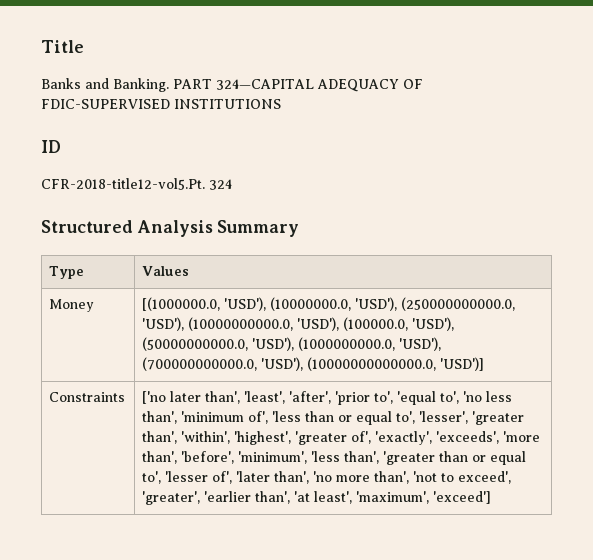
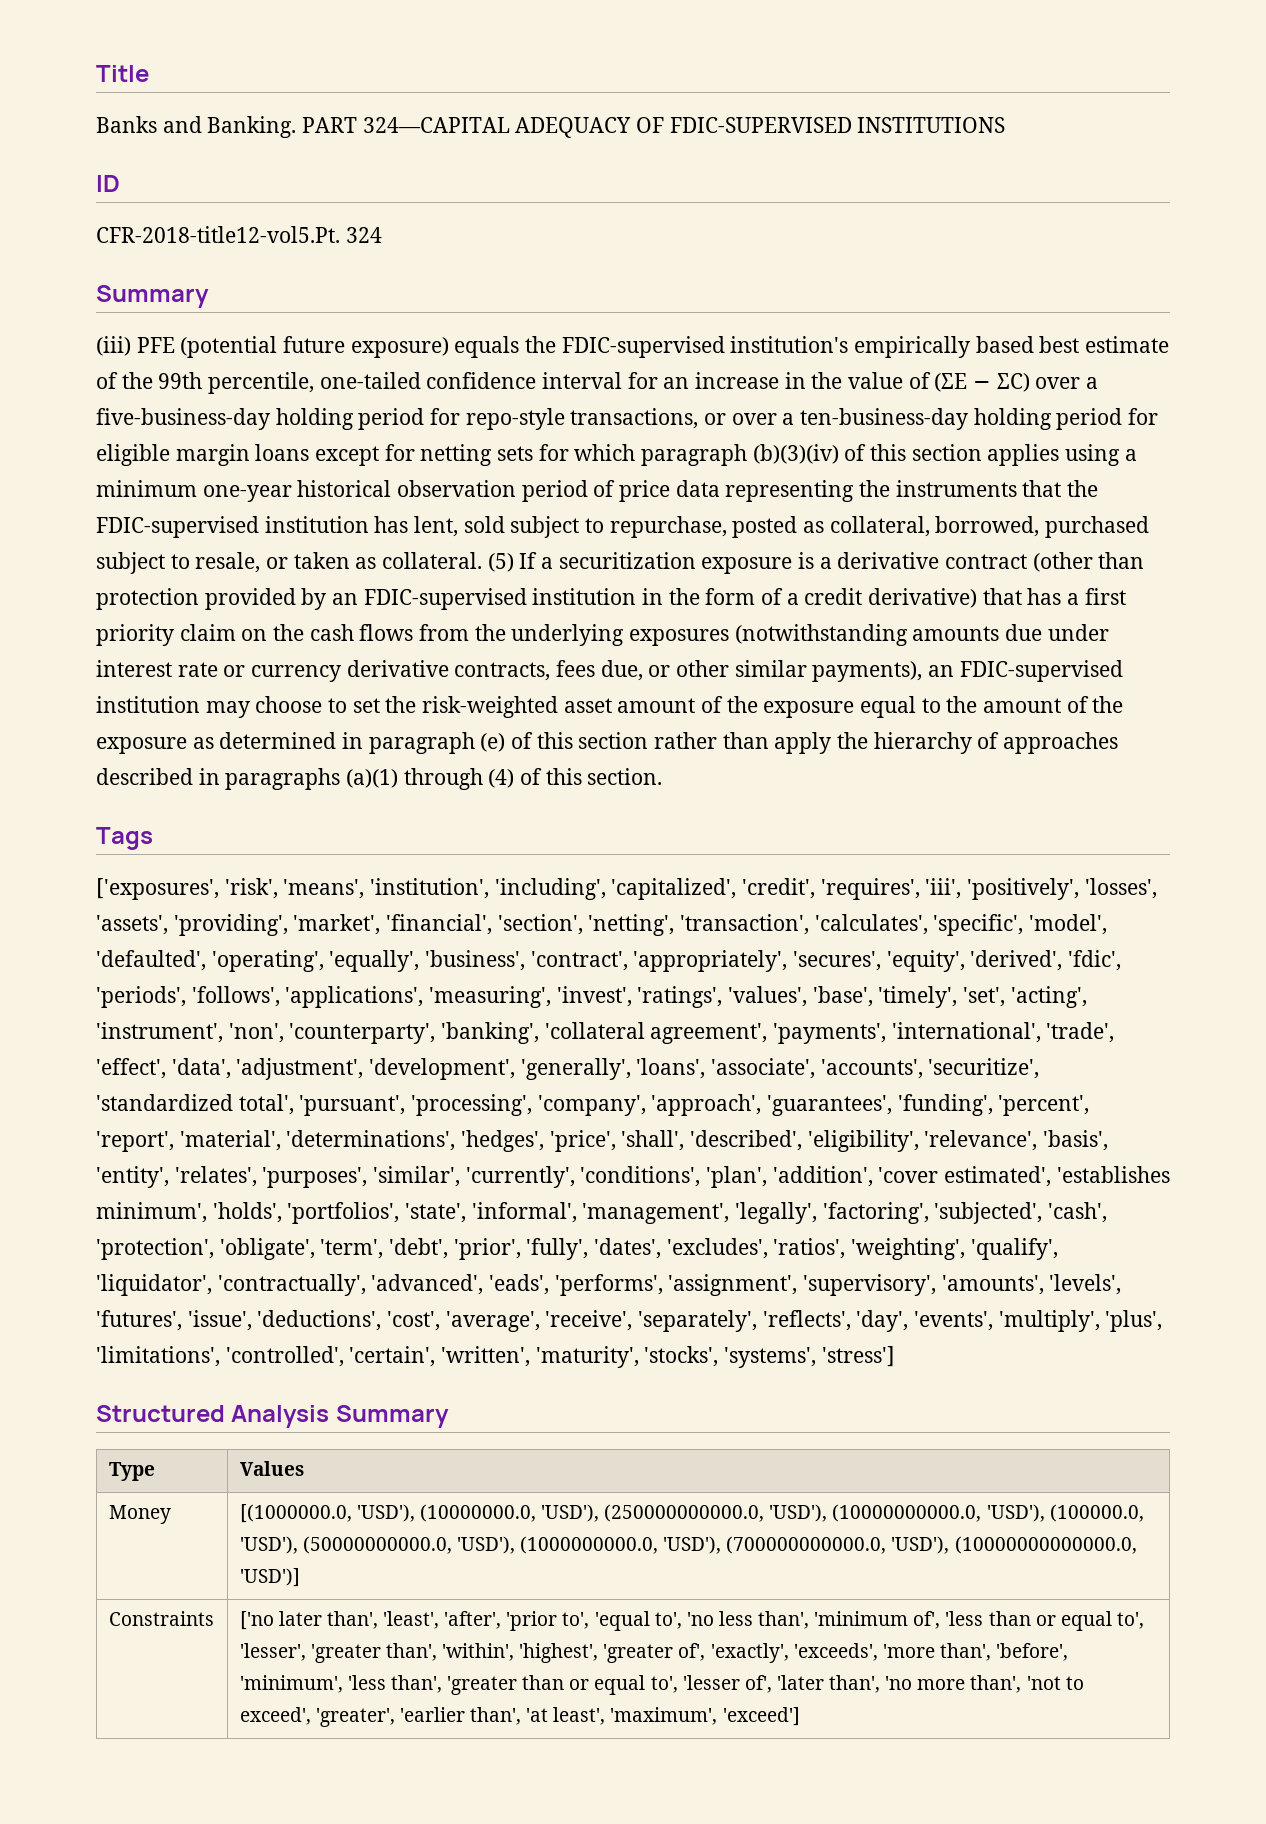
  CFR-2018-title12-vol5.Pt. 324
+ Summary
+ (iii) PFE (potential future exposure) equals the FDIC-supervised institution's empirically based best estimate of the 99th percentile, one-tailed confidence interval for an increase in the value of (ΣE − ΣC) over a five-business-day holding period for repo-style transactions, or over a ten-business-day holding period for eligible margin loans except for netting sets for which paragraph (b)(3)(iv) of this section applies using a minimum one-year historical observation period of price data representing the instruments that the FDIC-supervised institution has lent, sold subject to repurchase, posted as collateral, borrowed, purchased subject to resale, or taken as collateral. (5) If a securitization exposure is a derivative contract (other than protection provided by an FDIC-supervised institution in the form of a credit derivative) that has a first priority claim on the cash flows from the underlying exposures (notwithstanding amounts due under interest rate or currency derivative contracts, fees due, or other similar payments), an FDIC-supervised institution may choose to set the risk-weighted asset amount of the exposure equal to the amount of the exposure as determined in paragraph (e) of this section rather than apply the hierarchy of approaches described in paragraphs (a)(1) through (4) of this section.
+ Tags
+ ['exposures', 'risk', 'means', 'institution', 'including', 'capitalized', 'credit', 'requires', 'iii', 'positively', 'losses', 'assets', 'providing', 'market', 'financial', 'section', 'netting', 'transaction', 'calculates', 'specific', 'model', 'defaulted', 'operating', 'equally', 'business', 'contract', 'appropriately', 'secures', 'equity', 'derived', 'fdic', 'periods', 'follows', 'applications', 'measuring', 'invest', 'ratings', 'values', 'base', 'timely', 'set', 'acting', 'instrument', 'non', 'counterparty', 'banking', 'collateral agreement', 'payments', 'international', 'trade', 'effect', 'data', 'adjustment', 'development', 'generally', 'loans', 'associate', 'accounts', 'securitize', 'standardized total', 'pursuant', 'processing', 'company', 'approach', 'guarantees', 'funding', 'percent', 'report', 'material', 'determinations', 'hedges', 'price', 'shall', 'described', 'eligibility', 'relevance', 'basis', 'entity', 'relates', 'purposes', 'similar', 'currently', 'conditions', 'plan', 'addition', 'cover estimated', 'establishes minimum', 'holds', 'portfolios', 'state', 'informal', 'management', 'legally', 'factoring', 'subjected', 'cash', 'protection', 'obligate', 'term', 'debt', 'prior', 'fully', 'dates', 'excludes', 'ratios', 'weighting', 'qualify', 'liquidator', 'contractually', 'advanced', 'eads', 'performs', 'assignment', 'supervisory', 'amounts', 'levels', 'futures', 'issue', 'deductions', 'cost', 'average', 'receive', 'separately', 'reflects', 'day', 'events', 'multiply', 'plus', 'limitations', 'controlled', 'certain', 'written', 'maturity', 'stocks', 'systems', 'stress']

